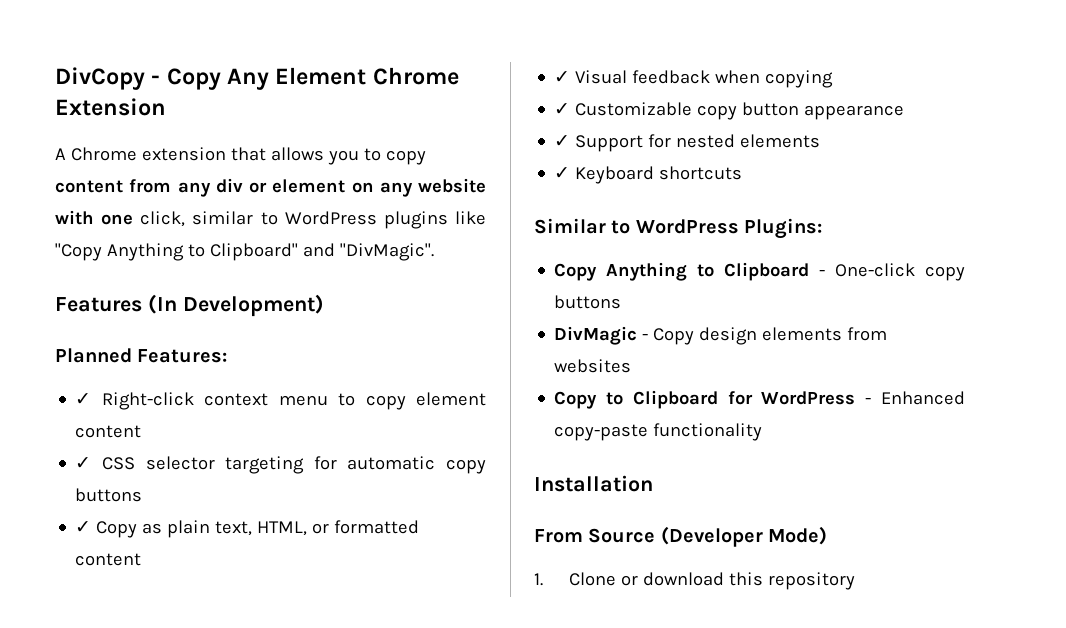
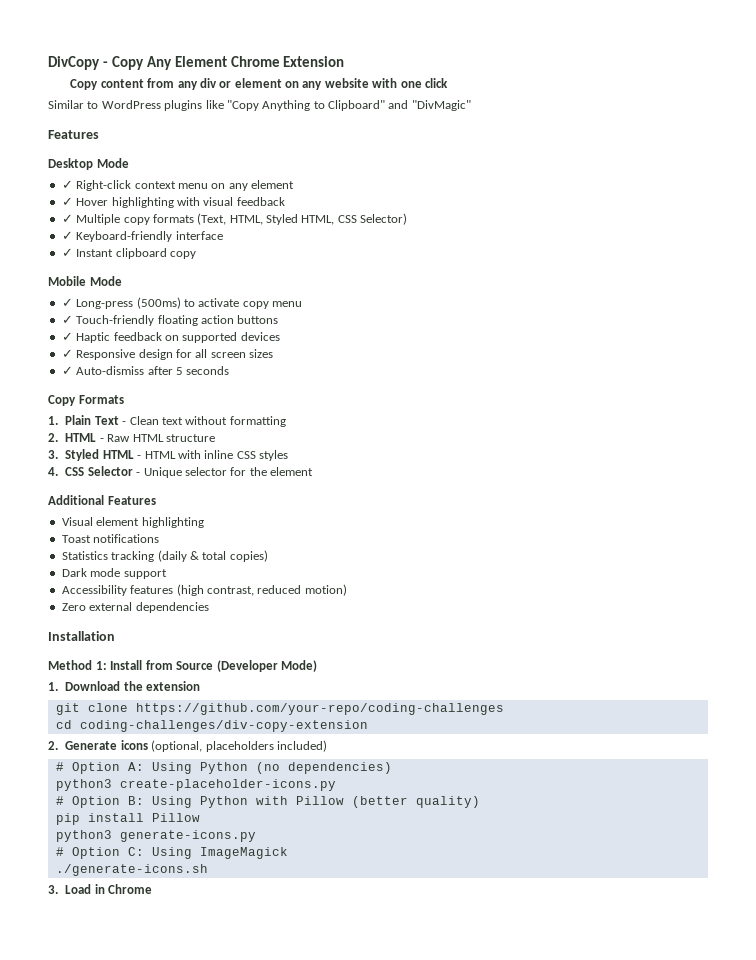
- A Chrome extension that allows you to copy content from any div or element on any website with one click, similar to WordPress plugins like "Copy Anything to Clipboard" and "DivMagic".
- Features (In Development)
- Planned Features:
+ Copy content from any div or element on any website with one click
+ Similar to WordPress plugins like "Copy Anything to Clipboard" and "DivMagic"
+ Features
+ Desktop Mode
- ✓ Right-click context menu to copy element content
- ✓ CSS selector targeting for automatic copy buttons
- ✓ Copy as plain text, HTML, or formatted content
- ✓ Visual feedback when copying
- ✓ Customizable copy button appearance
- ✓ Support for nested elements
- ✓ Keyboard shortcuts
- Similar to WordPress Plugins:
- Copy Anything to Clipboard - One-click copy buttons
- DivMagic - Copy design elements from websites
- Copy to Clipboard for WordPress - Enhanced copy-paste functionality
+ ✓ Right-click context menu on any element
+ ✓ Hover highlighting with visual feedback
+ ✓ Multiple copy formats (Text, HTML, Styled HTML, CSS Selector)
+ ✓ Keyboard-friendly interface
+ ✓ Instant clipboard copy
+ Mobile Mode
+ ✓ Long-press (500ms) to activate copy menu
+ ✓ Touch-friendly floating action buttons
+ ✓ Haptic feedback on supported devices
+ ✓ Responsive design for all screen sizes
+ ✓ Auto-dismiss after 5 seconds
+ Copy Formats
+ 1. Plain Text - Clean text without formatting
+ 2. HTML - Raw HTML structure
+ 3. Styled HTML - HTML with inline CSS styles
+ 4. CSS Selector - Unique selector for the element
+ Additional Features
+ Visual element highlighting
+ Toast notifications
+ Statistics tracking (daily & total copies)
+ Dark mode support
+ Accessibility features (high contrast, reduced motion)
+ Zero external dependencies
  Installation
- From Source (Developer Mode)
- 1. Clone or download this repository
+ Method 1: Install from Source (Developer Mode)
+ 1. Download the extension
+ git clone https://github.com/your-repo/coding-challenges
+ cd coding-challenges/div-copy-extension
+ 2. Generate icons (optional, placeholders included)
+ # Option A: Using Python (no dependencies)
+ python3 create-placeholder-icons.py
+ # Option B: Using Python with Pillow (better quality)
+ pip install Pillow
+ python3 generate-icons.py
+ # Option C: Using ImageMagick
+ ./generate-icons.sh
+ 3. Load in Chrome

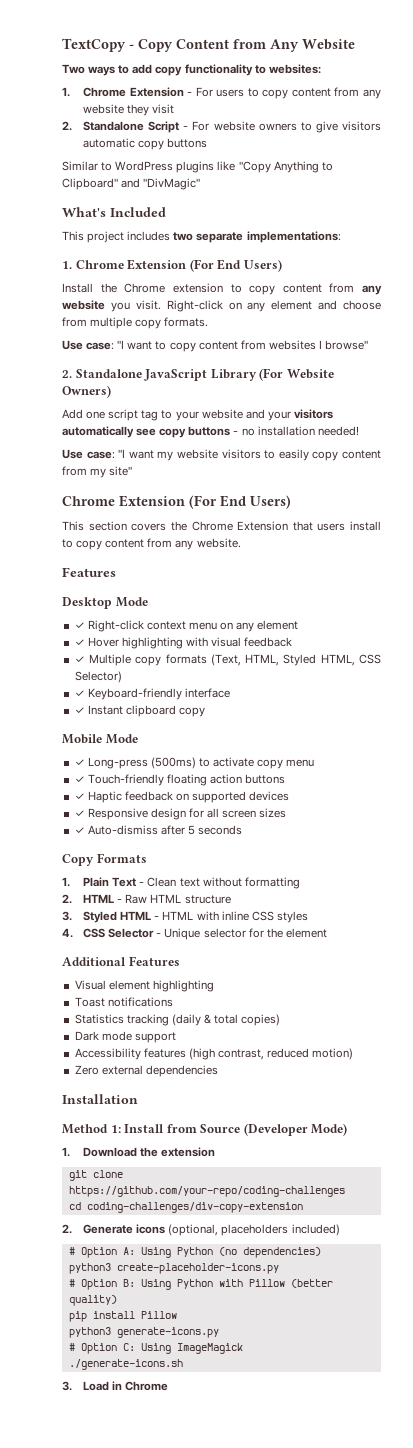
- DivCopy - Copy Any Element Chrome Extension
- Copy content from any div or element on any website with one click
+ TextCopy - Copy Content from Any Website
+ Two ways to add copy functionality to websites:
+ 1. Chrome Extension - For users to copy content from any website they visit
+ 2. Standalone Script - For website owners to give visitors automatic copy buttons
+ What's Included
+ This project includes two separate implementations:
+ 1. Chrome Extension (For End Users)
+ Install the Chrome extension to copy content from any website you visit. Right-click on any element and choose from multiple copy formats.
+ Use case: "I want to copy content from websites I browse"
+ 2. Standalone JavaScript Library (For Website Owners)
+ Add one script tag to your website and your visitors automatically see copy buttons - no installation needed!
+ Use case: "I want my website visitors to easily copy content from my site"
+ Chrome Extension (For End Users)
+ This section covers the Chrome Extension that users install to copy content from any website.

